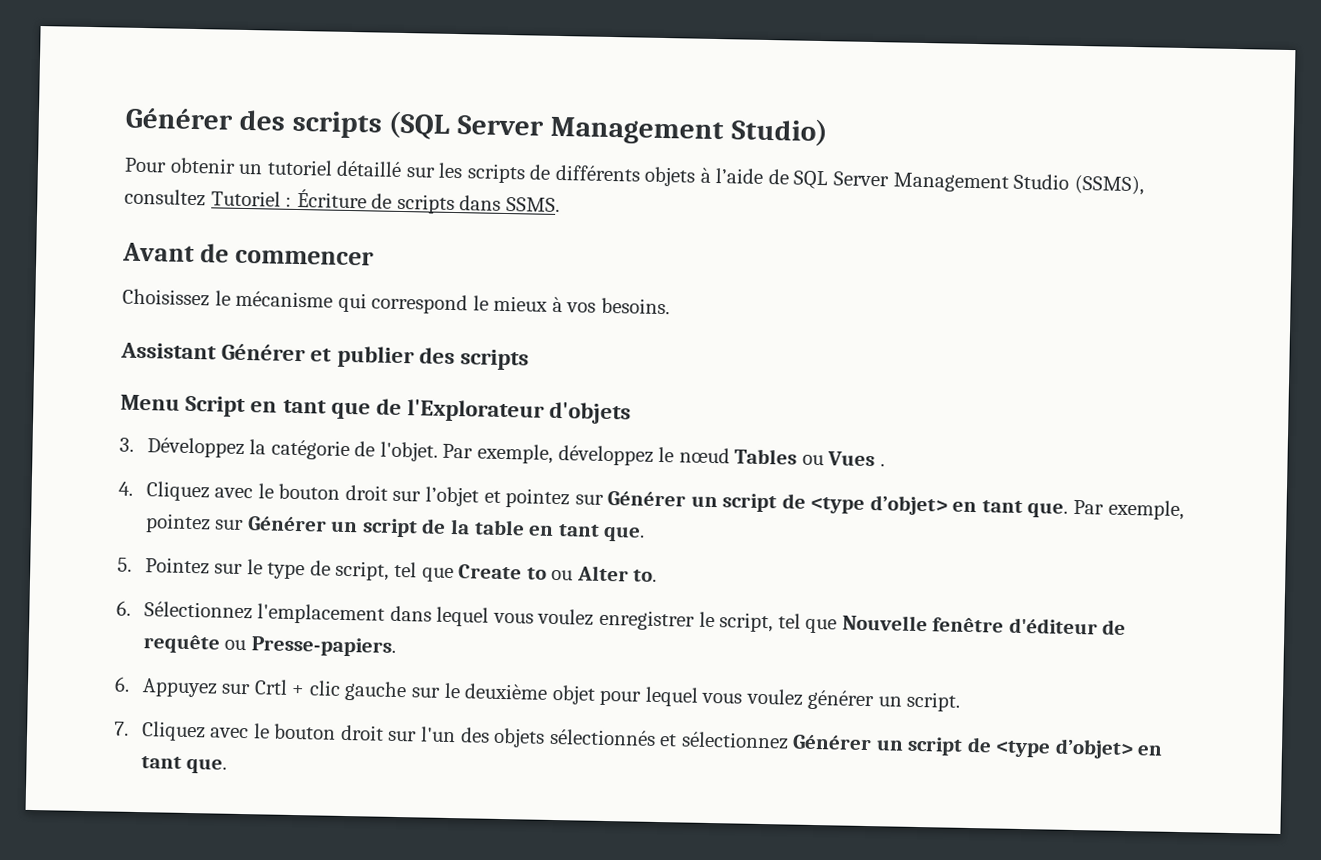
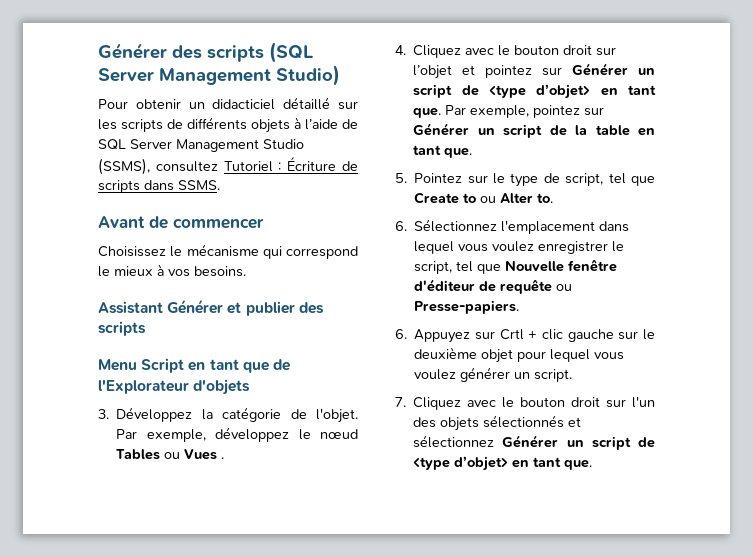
- Pour obtenir un tutoriel détaillé sur les scripts de différents objets à l’aide de SQL Server Management Studio (SSMS), consultez Tutoriel : Écriture de scripts dans SSMS.
+ Pour obtenir un didacticiel détaillé sur les scripts de différents objets à l’aide de SQL Server Management Studio (SSMS), consultez Tutoriel : Écriture de scripts dans SSMS.

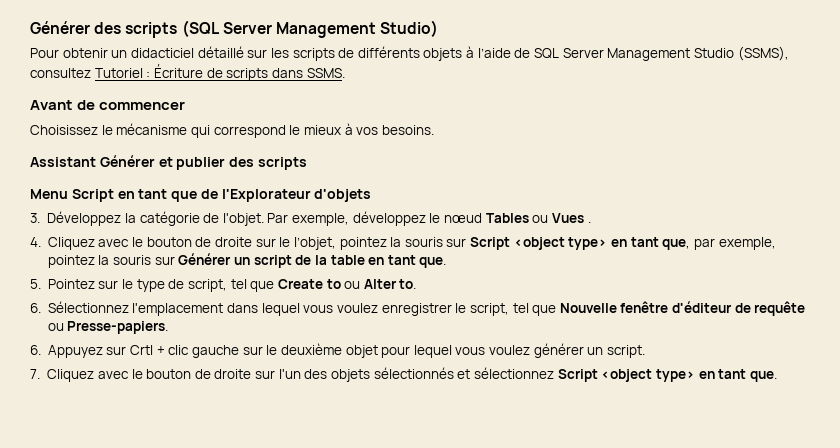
- 4. Cliquez avec le bouton droit sur l’objet et pointez sur Générer un script de <type d’objet> en tant que. Par exemple, pointez sur Générer un script de la table en tant que.
+ 4. Cliquez avec le bouton de droite sur le l’objet, pointez la souris sur Script <object type> en tant que, par exemple, pointez la souris sur Générer un script de la table en tant que.
- 7. Cliquez avec le bouton droit sur l'un des objets sélectionnés et sélectionnez Générer un script de <type d’objet> en tant que.
+ 7. Cliquez avec le bouton de droite sur l'un des objets sélectionnés et sélectionnez Script <object type> en tant que.

